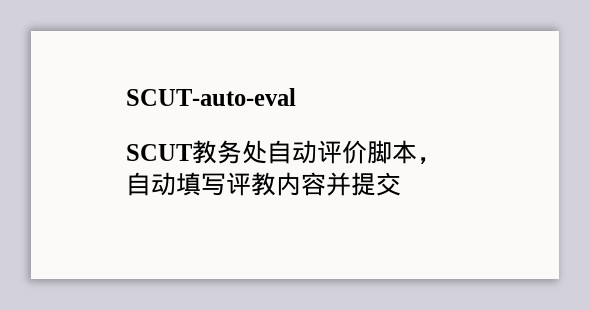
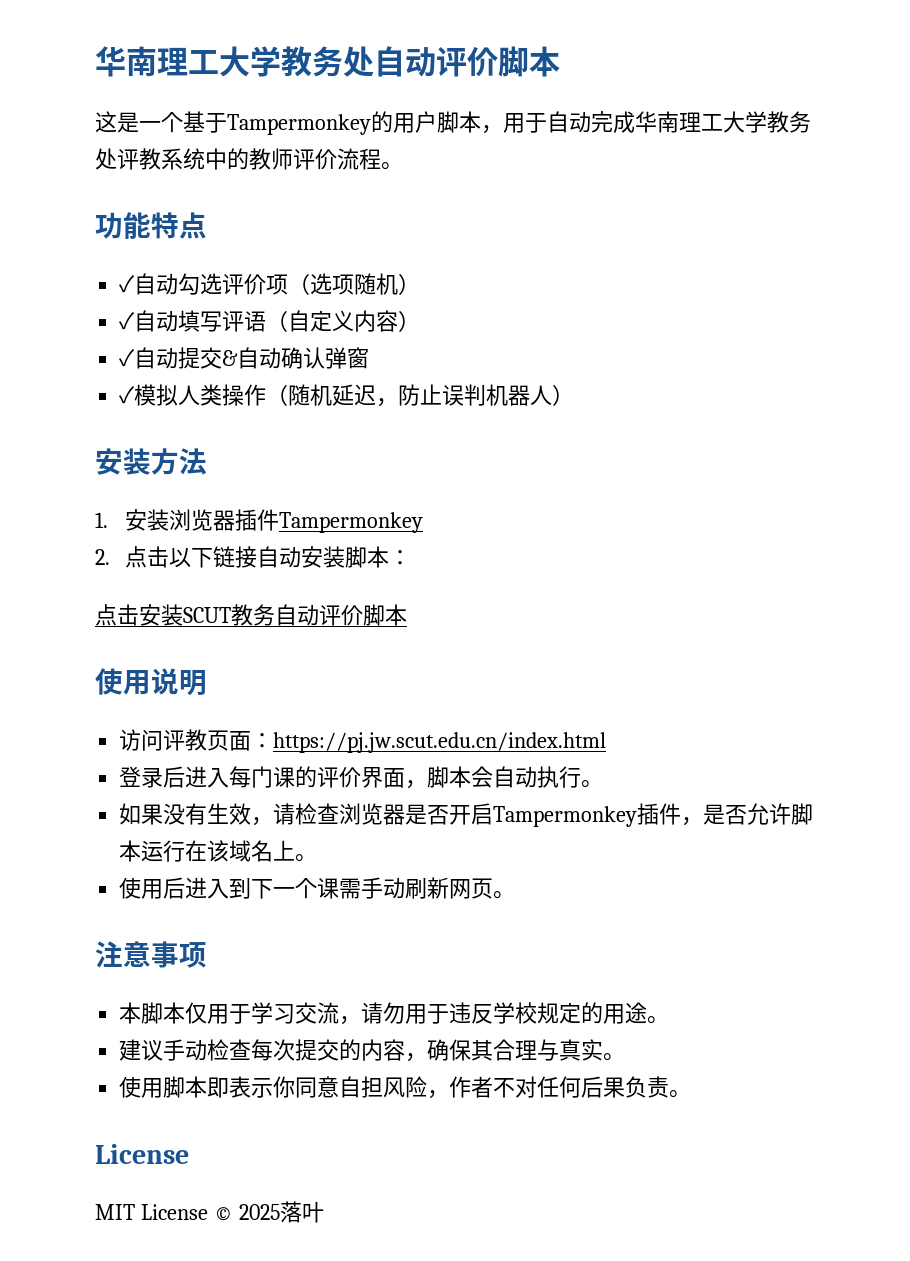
- SCUT-auto-eval
- SCUT教务处自动评价脚本，自动填写评教内容并提交
+ 华南理工大学教务处自动评价脚本
+ 这是一个基于Tampermonkey的用户脚本，用于自动完成华南理工大学教务处评教系统中的教师评价流程。
+ 功能特点
+ ✓自动勾选评价项（选项随机）
+ ✓自动填写评语（自定义内容）
+ ✓自动提交&自动确认弹窗
+ ✓模拟人类操作（随机延迟，防止误判机器人）
+ 安装方法
+ 1.安装浏览器插件Tampermonkey
+ 2.点击以下链接自动安装脚本：
+ 点击安装SCUT教务自动评价脚本
+ 使用说明
+ 访问评教页面：https://pj.jw.scut.edu.cn/index.html
+ 登录后进入每门课的评价界面，脚本会自动执行。
+ 如果没有生效，请检查浏览器是否开启Tampermonkey插件，是否允许脚本运行在该域名上。
+ 使用后进入到下一个课需手动刷新网页。
+ 注意事项
+ 本脚本仅用于学习交流，请勿用于违反学校规定的用途。
+ 建议手动检查每次提交的内容，确保其合理与真实。
+ 使用脚本即表示你同意自担风险，作者不对任何后果负责。
+ License
+ MIT License © 2025落叶

